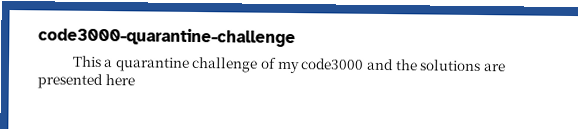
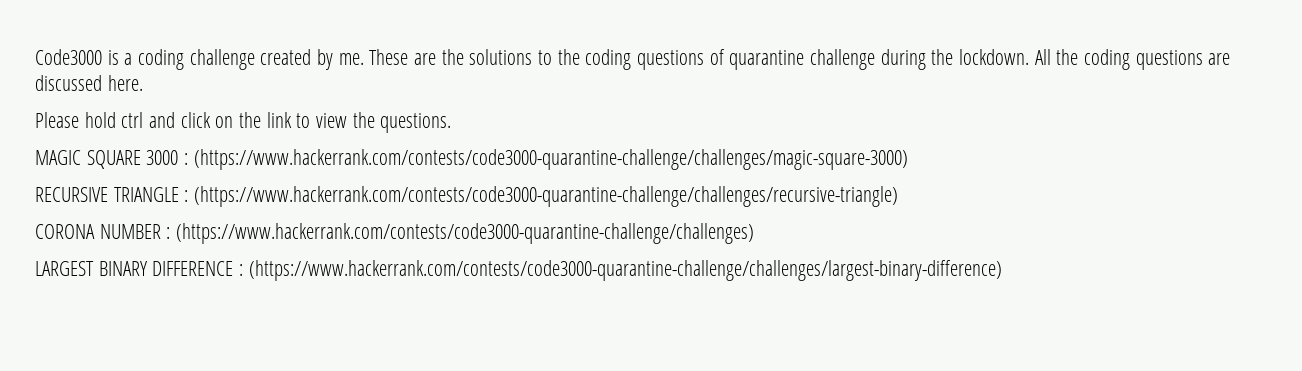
- code3000-quarantine-challenge
- This a quarantine challenge of my code3000 and the solutions are presented here
+ Code3000 is a coding challenge created by me. These are the solutions to the coding questions of quarantine challenge during the lockdown. All the coding questions are discussed here.
+ Please hold ctrl and click on the link to view the questions.
+ MAGIC SQUARE 3000 : (https://www.hackerrank.com/contests/code3000-quarantine-challenge/challenges/magic-square-3000)
+ RECURSIVE TRIANGLE : (https://www.hackerrank.com/contests/code3000-quarantine-challenge/challenges/recursive-triangle)
+ CORONA NUMBER : (https://www.hackerrank.com/contests/code3000-quarantine-challenge/challenges)
+ LARGEST BINARY DIFFERENCE : (https://www.hackerrank.com/contests/code3000-quarantine-challenge/challenges/largest-binary-difference)

